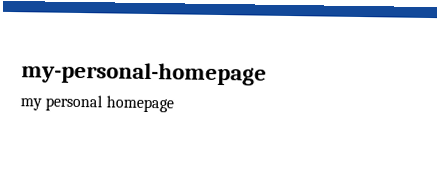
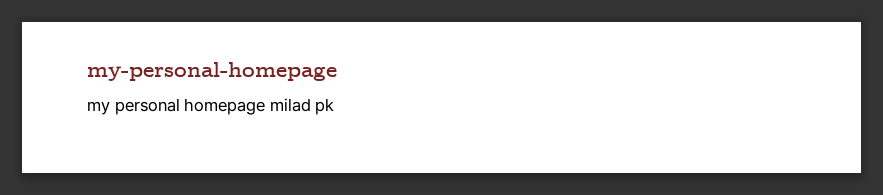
- my personal homepage
+ my personal homepage milad pk

